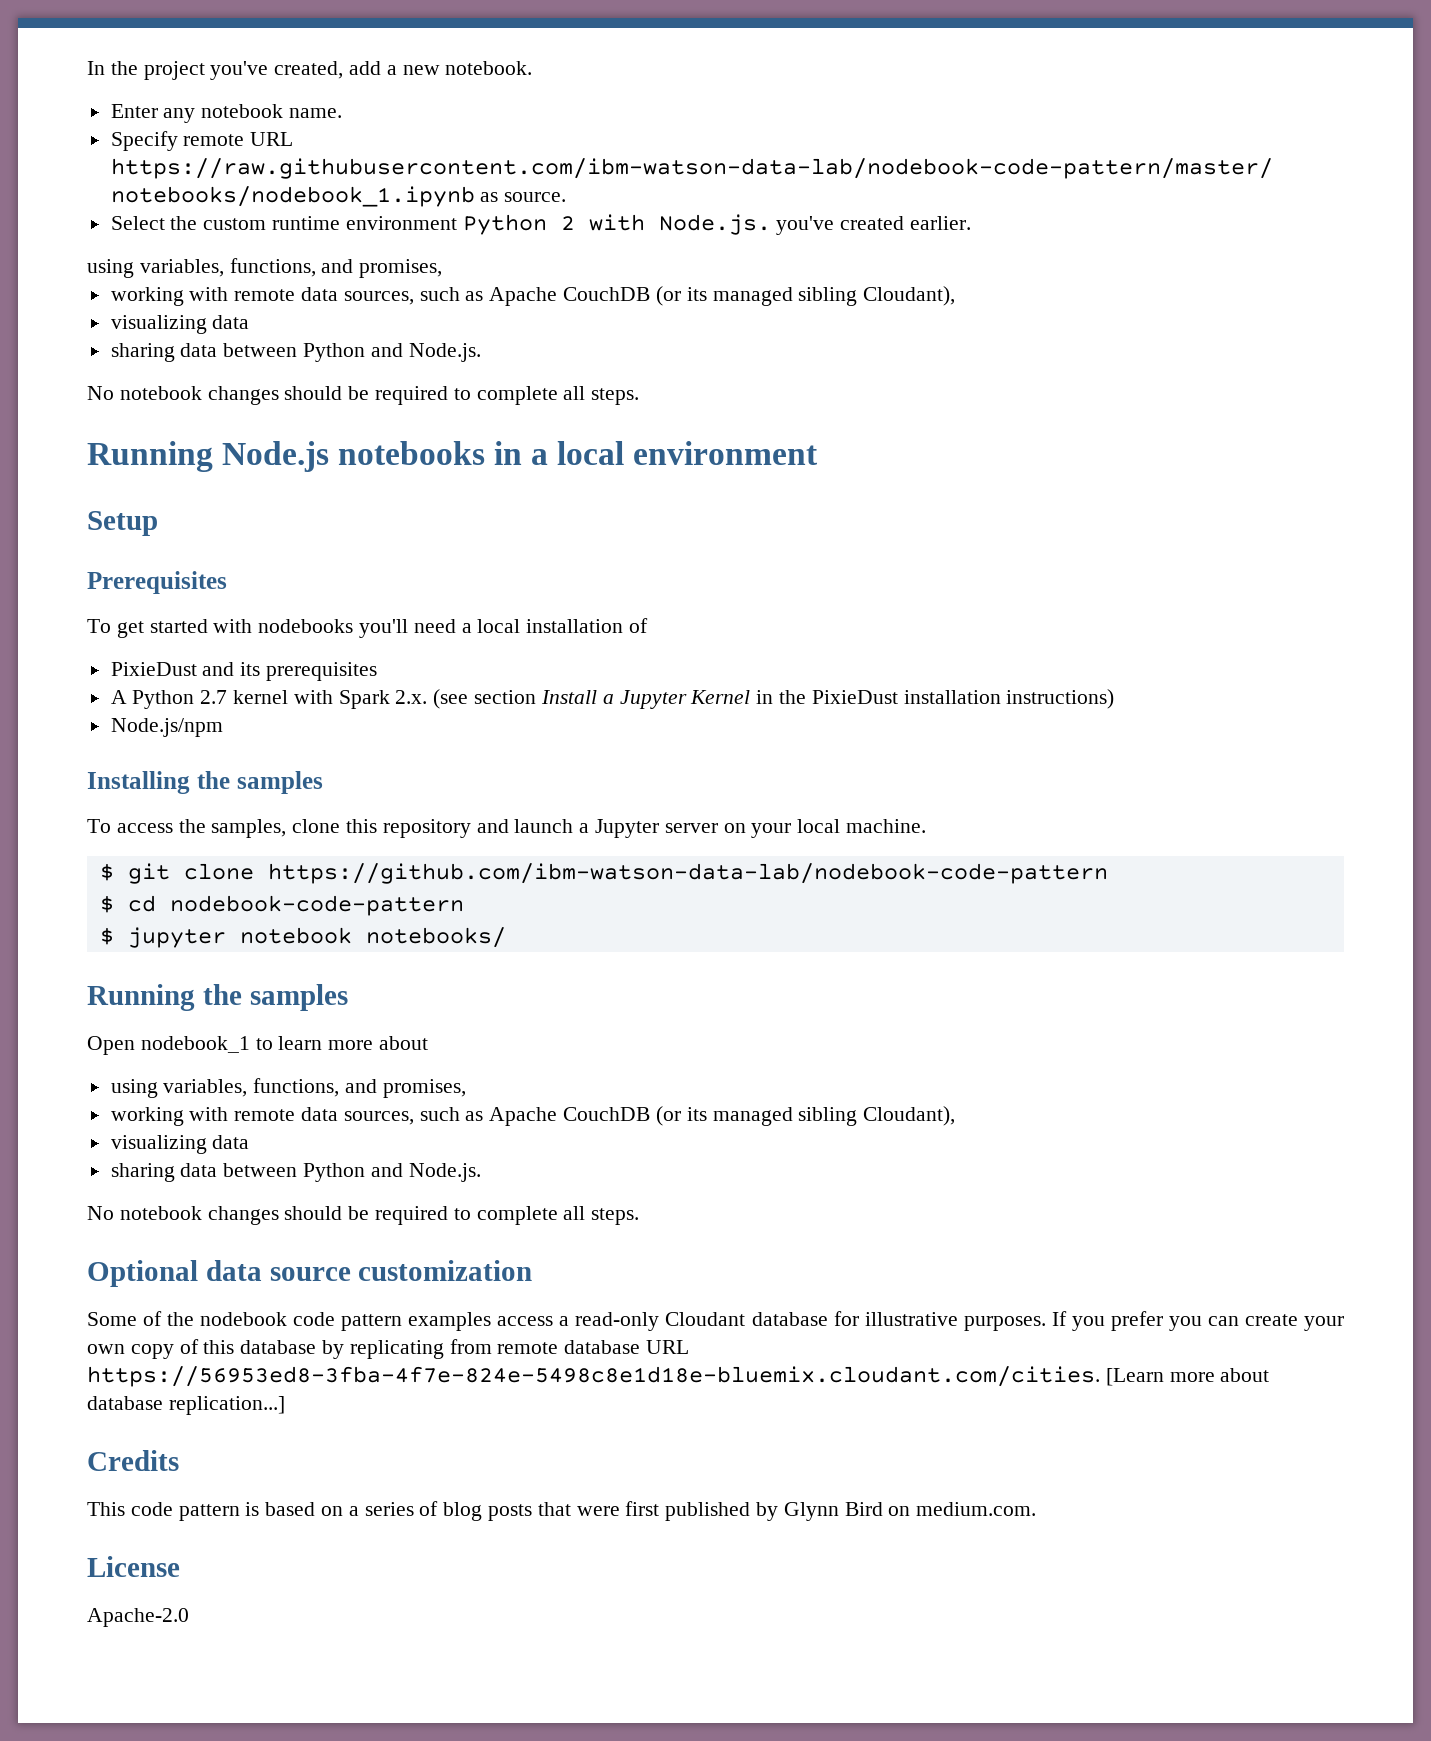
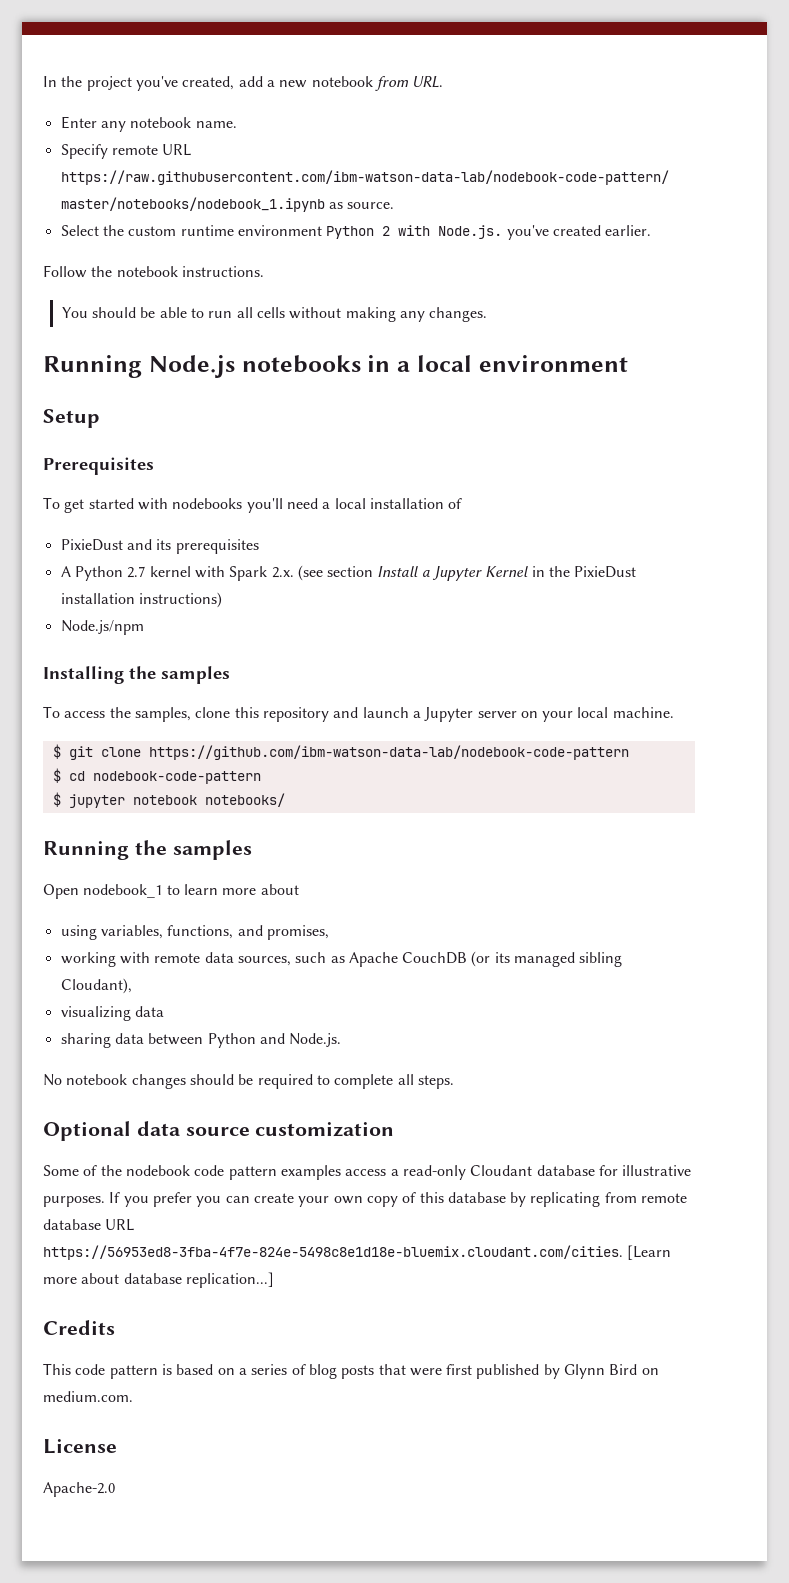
- In the project you've created, add a new notebook.
+ In the project you've created, add a new notebook from URL.
  Select the custom runtime environment Python 2 with Node.js. you've created earlier.
- using variables, functions, and promises,
- working with remote data sources, such as Apache CouchDB (or its managed sibling Cloudant),
- visualizing data
- sharing data between Python and Node.js.
- No notebook changes should be required to complete all steps.
+ Follow the notebook instructions.
+ You should be able to run all cells without making any changes.

